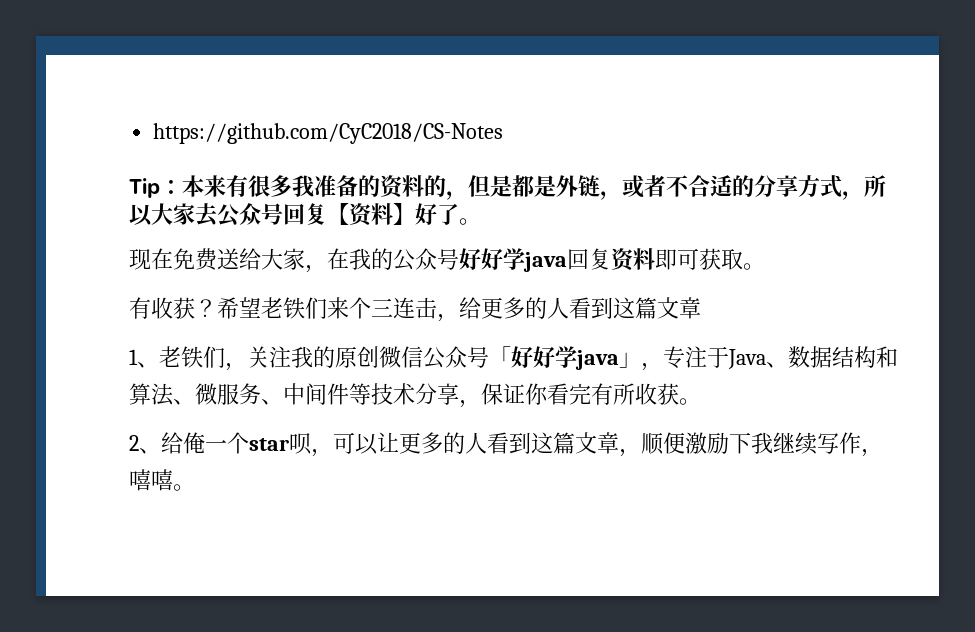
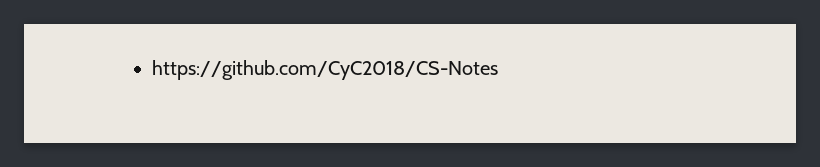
- Tip：本来有很多我准备的资料的，但是都是外链，或者不合适的分享方式，所以大家去公众号回复【资料】好了。
- 现在免费送给大家，在我的公众号好好学java回复资料即可获取。
- 有收获？希望老铁们来个三连击，给更多的人看到这篇文章
- 1、老铁们，关注我的原创微信公众号「好好学java」，专注于Java、数据结构和算法、微服务、中间件等技术分享，保证你看完有所收获。
- 2、给俺一个star呗，可以让更多的人看到这篇文章，顺便激励下我继续写作，嘻嘻。

